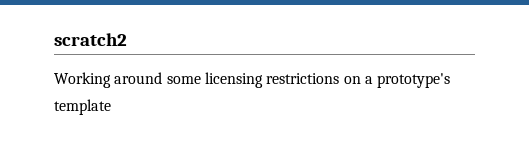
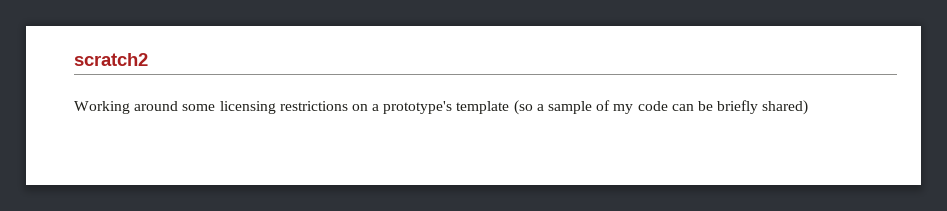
- Working around some licensing restrictions on a prototype's template
+ Working around some licensing restrictions on a prototype's template (so a sample of my code can be briefly shared)

